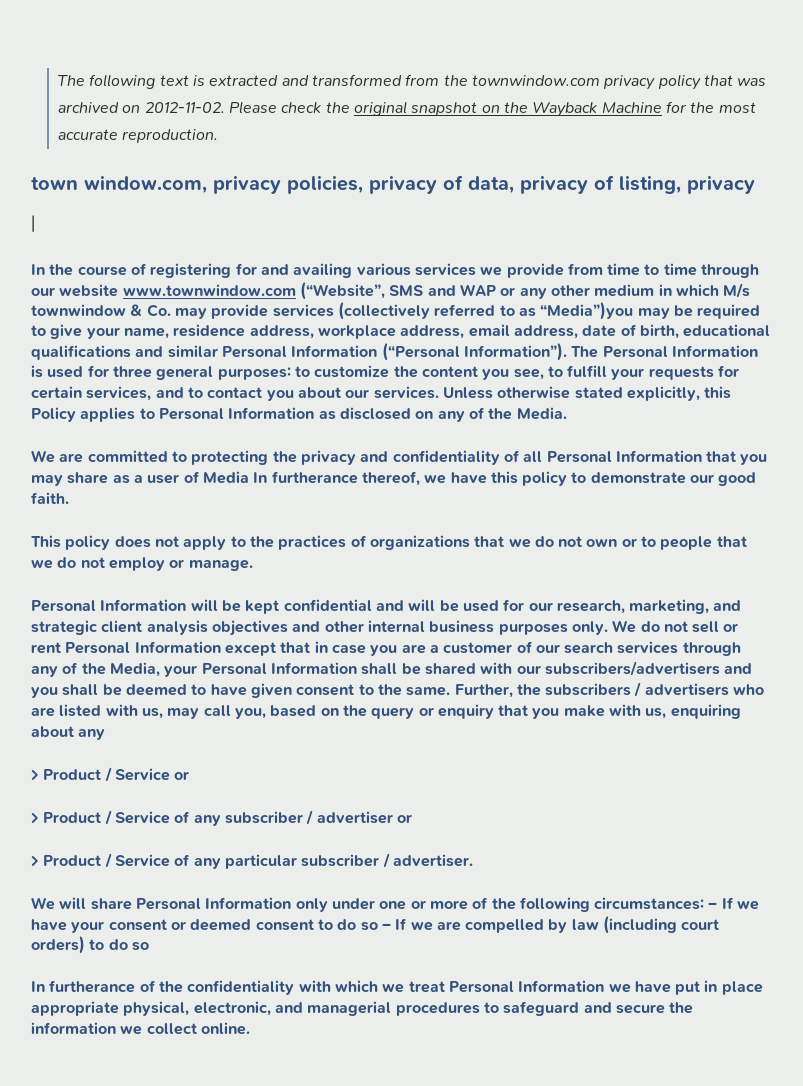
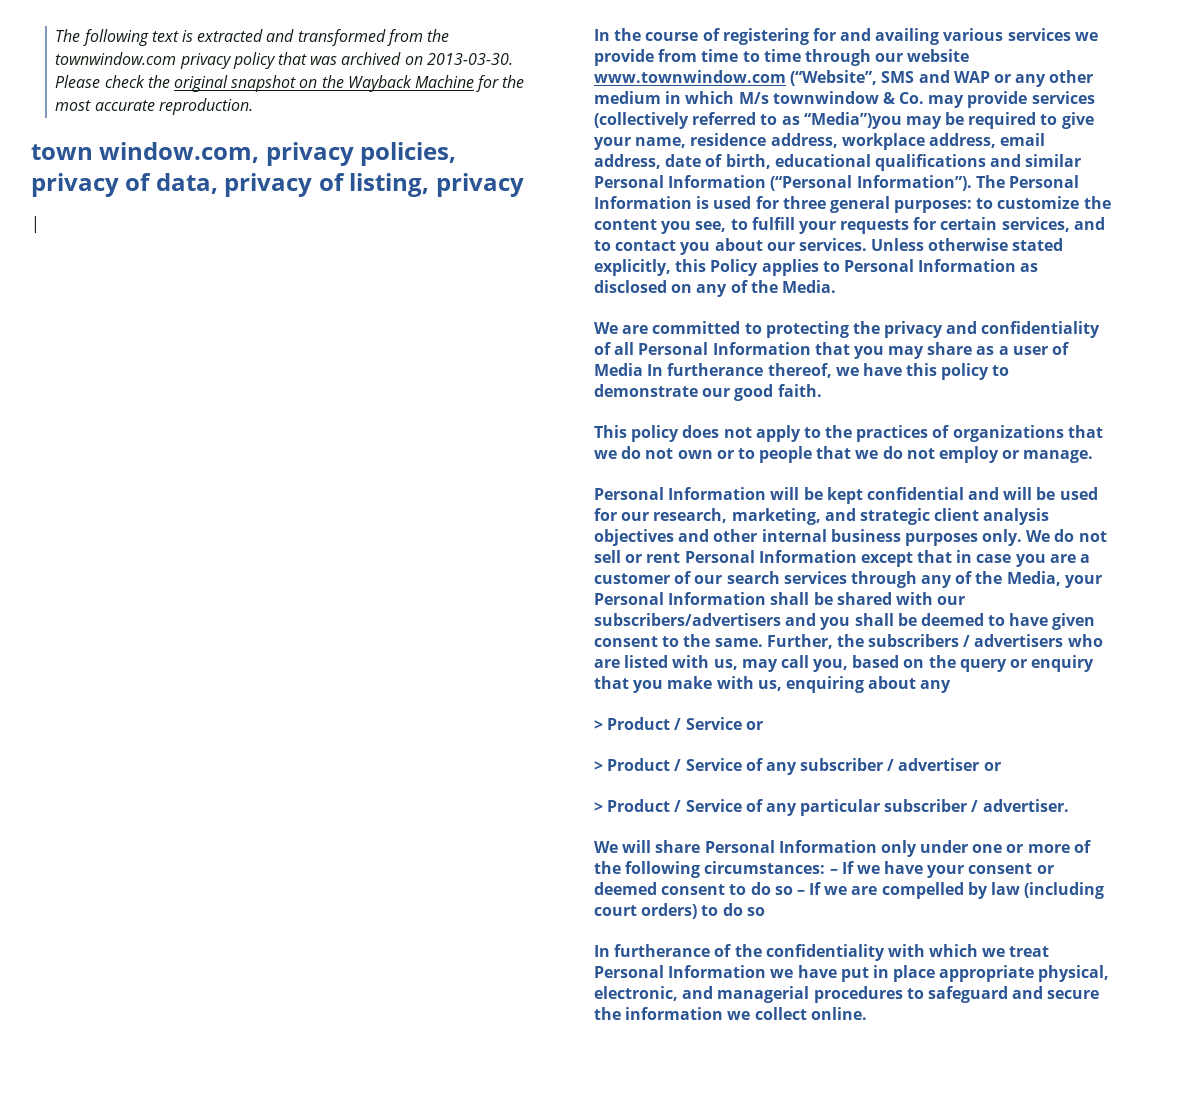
- The following text is extracted and transformed from the townwindow.com privacy policy that was archived on 2012-11-02.
+ The following text is extracted and transformed from the townwindow.com privacy policy that was archived on 2013-03-30.

